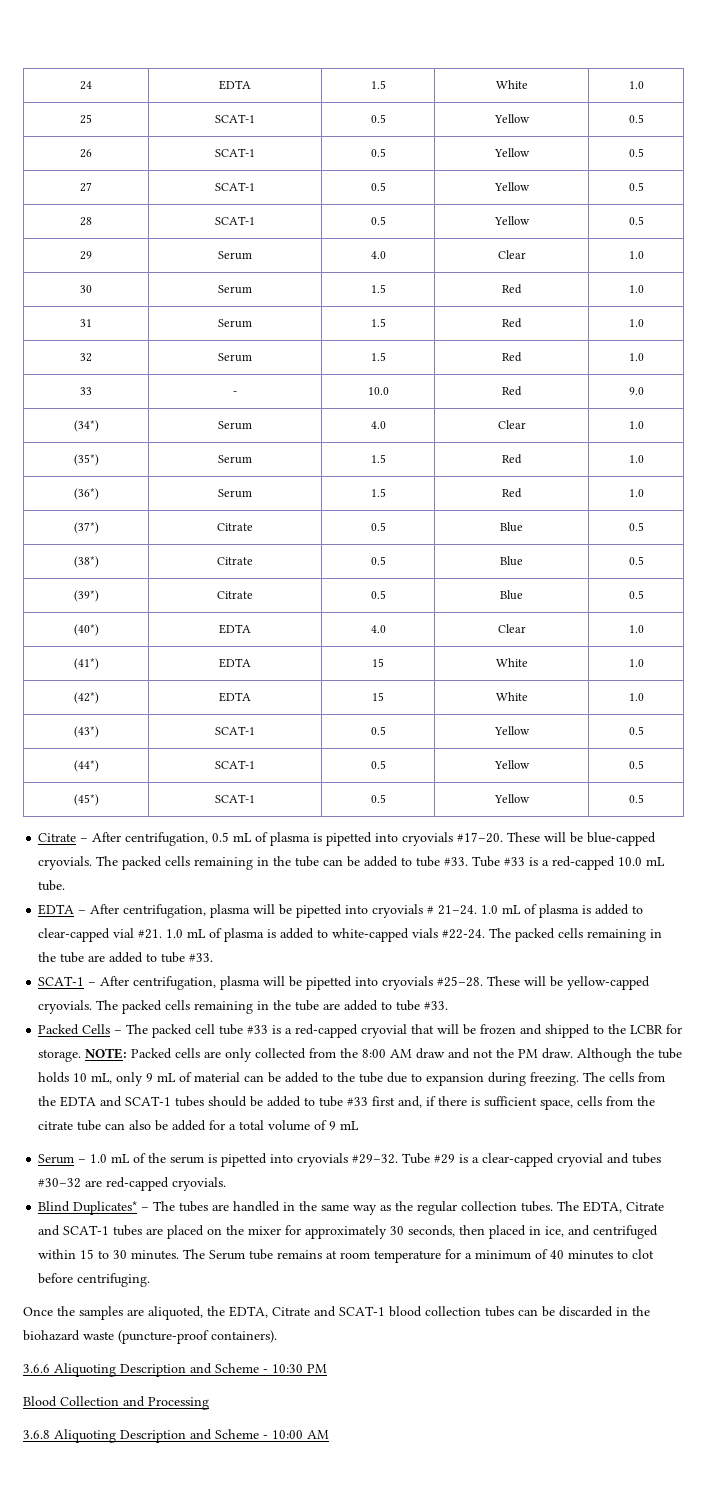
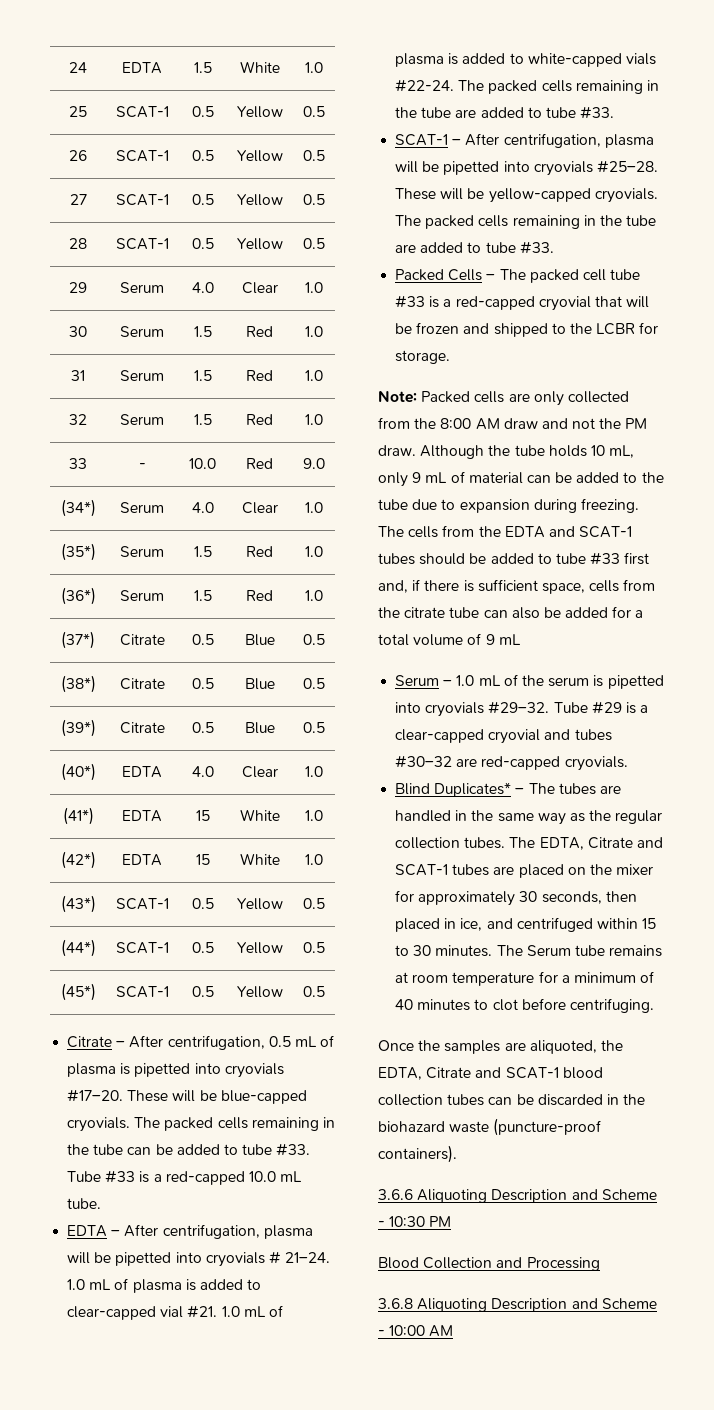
- Packed Cells – The packed cell tube #33 is a red-capped cryovial that will be frozen and shipped to the LCBR for storage. NOTE: Packed cells are only collected from the 8:00 AM draw and not the PM draw.
+ Packed Cells – The packed cell tube #33 is a red-capped cryovial that will be frozen and shipped to the LCBR for storage.
+ Note: Packed cells are only collected from the 8:00 AM draw and not the PM draw.

